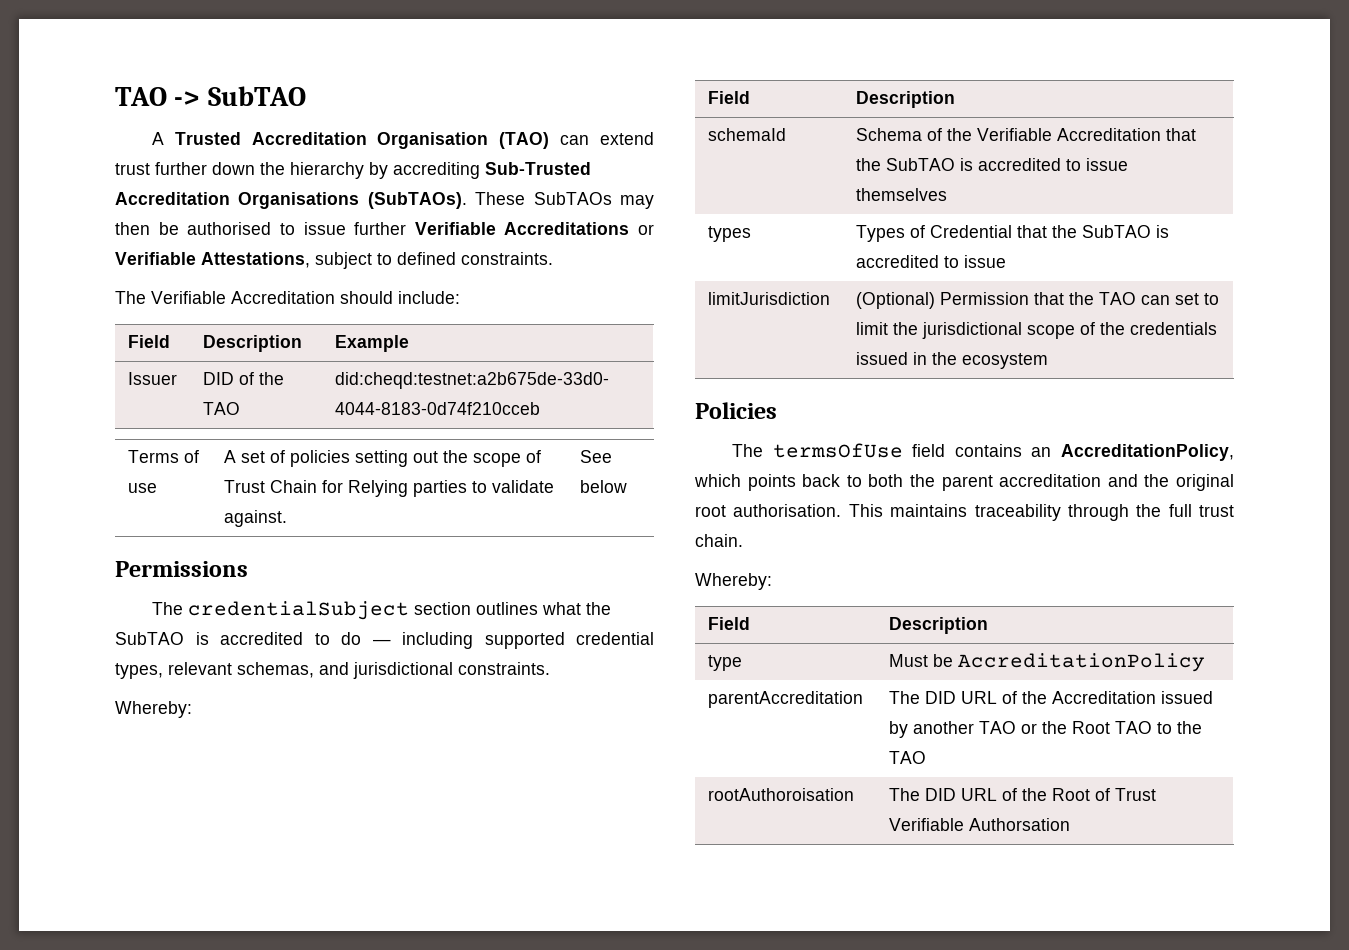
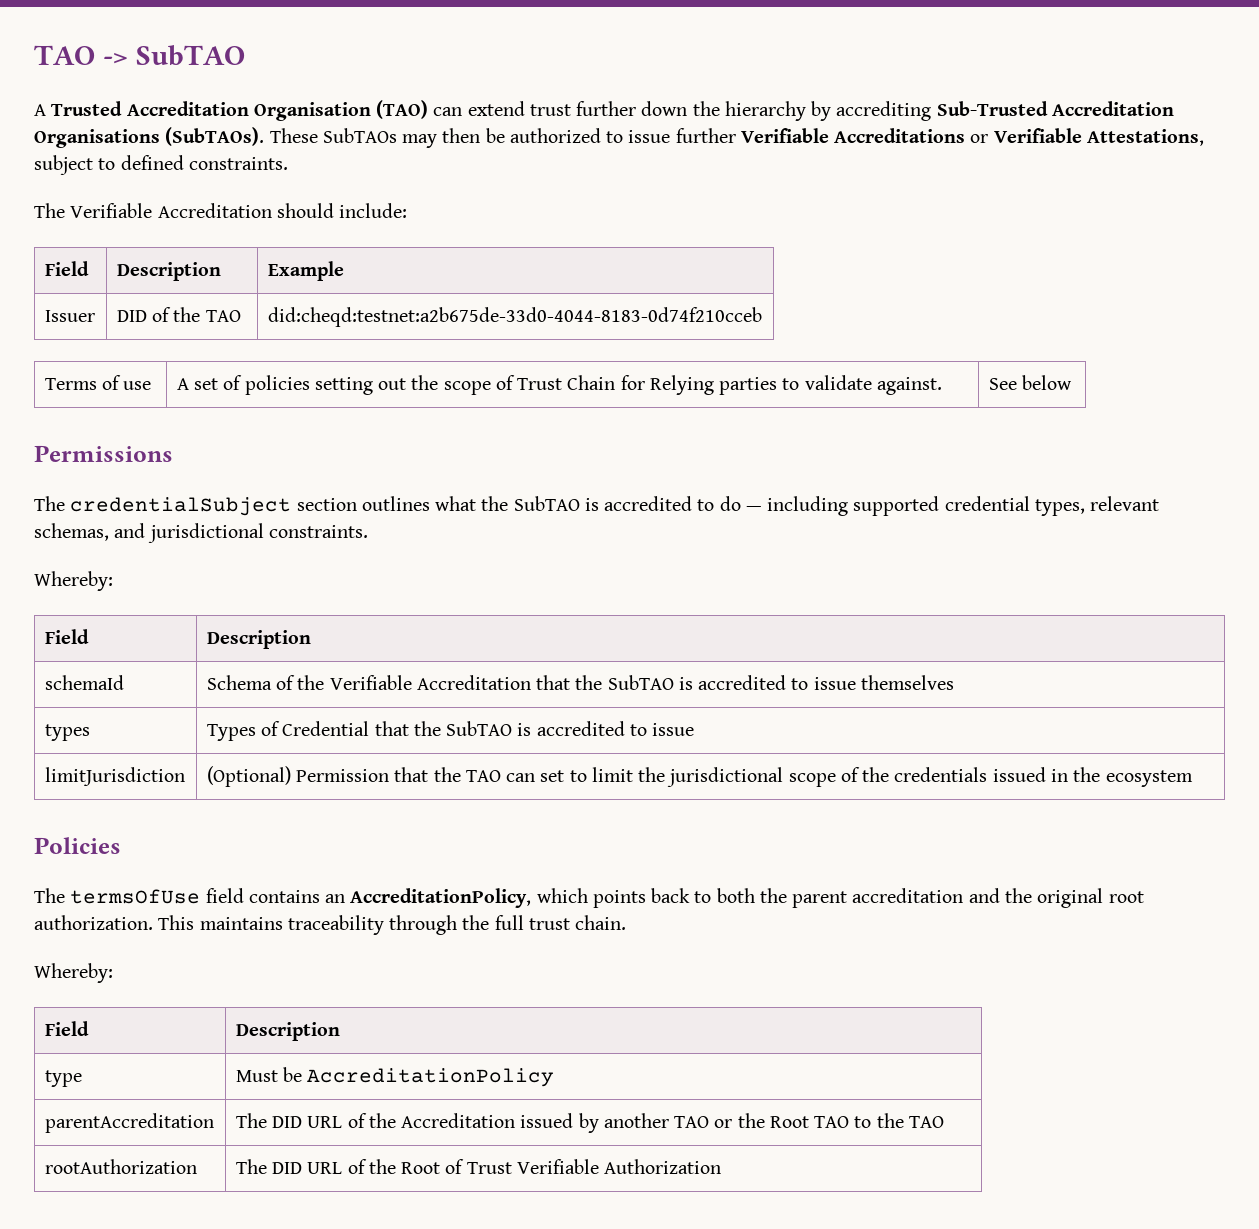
- These SubTAOs may then be authorised to issue further Verifiable Accreditations or Verifiable Attestations, subject to defined constraints.
+ These SubTAOs may then be authorized to issue further Verifiable Accreditations or Verifiable Attestations, subject to defined constraints.
- The termsOfUse field contains an AccreditationPolicy, which points back to both the parent accreditation and the original root authorisation.
+ The termsOfUse field contains an AccreditationPolicy, which points back to both the parent accreditation and the original root authorization.
- rootAuthoroisation | The DID URL of the Root of Trust Verifiable Authorsation
+ rootAuthorization | The DID URL of the Root of Trust Verifiable Authorization

